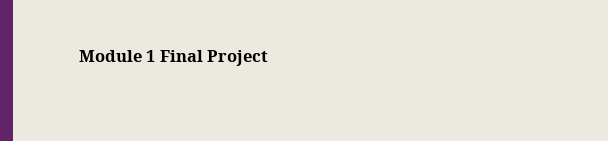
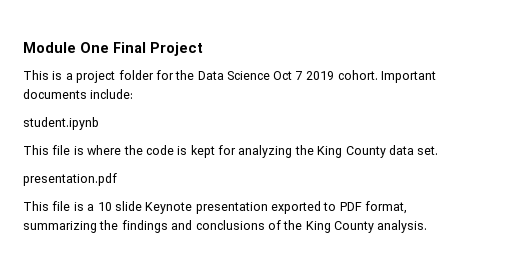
- Module 1 Final Project
+ Module One Final Project
+ This is a project folder for the Data Science Oct 7 2019 cohort. Important documents include:
+ student.ipynb
+ This file is where the code is kept for analyzing the King County data set.
+ presentation.pdf
+ This file is a 10 slide Keynote presentation exported to PDF format, summarizing the findings and conclusions of the King County analysis.

